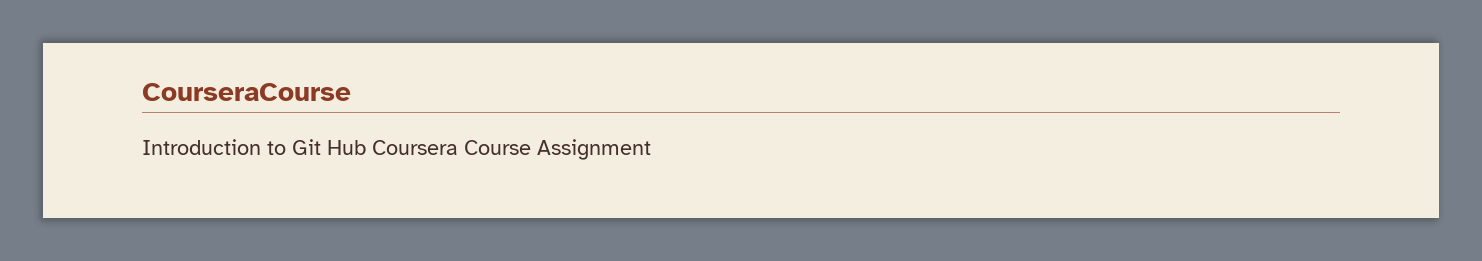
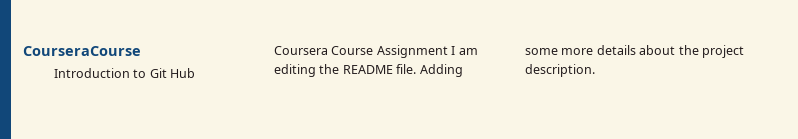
- Introduction to Git Hub Coursera Course Assignment
+ Introduction to Git Hub Coursera Course Assignment I am editing the README file. Adding some more details about the project description.

